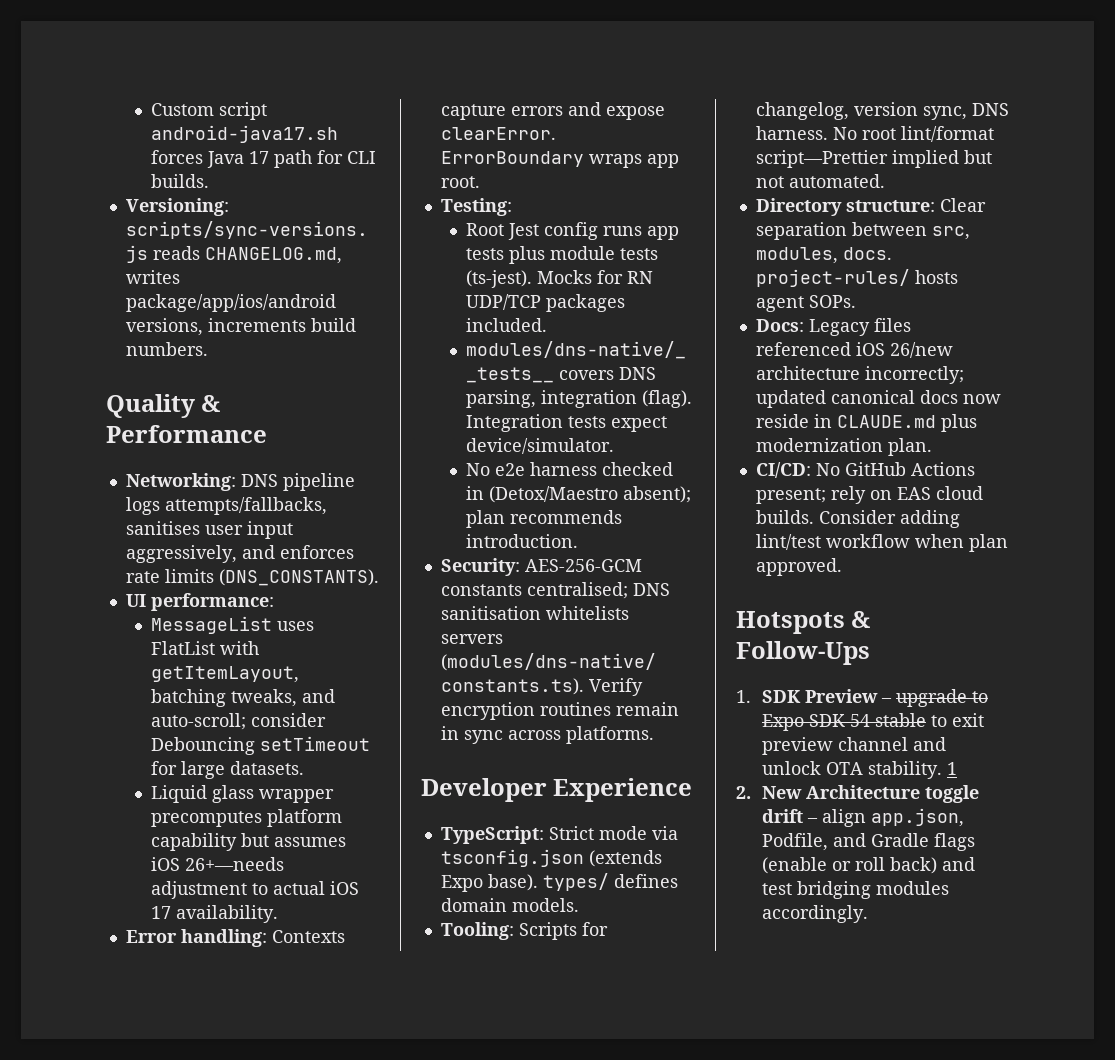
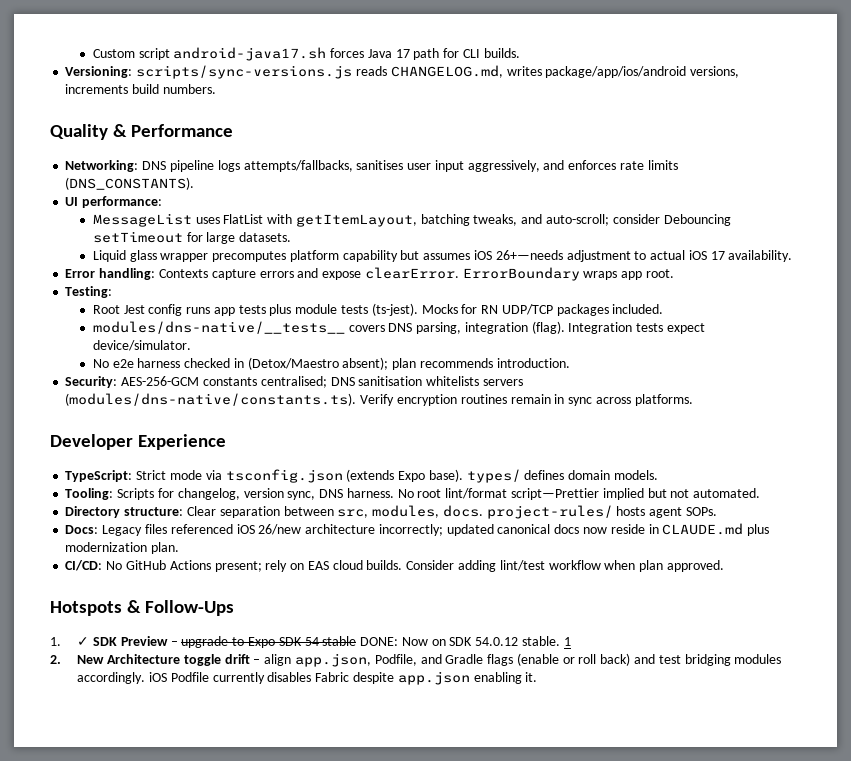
- 1. SDK Preview – upgrade to Expo SDK 54 stable to exit preview channel and unlock OTA stability.
+ 1. ✓ SDK Preview – upgrade to Expo SDK 54 stable DONE: Now on SDK 54.0.12 stable.
- 2. New Architecture toggle drift – align app.json, Podfile, and Gradle flags (enable or roll back) and test bridging modules accordingly.
+ 2. New Architecture toggle drift – align app.json, Podfile, and Gradle flags (enable or roll back) and test bridging modules accordingly. iOS Podfile currently disables Fabric despite app.json enabling it.

